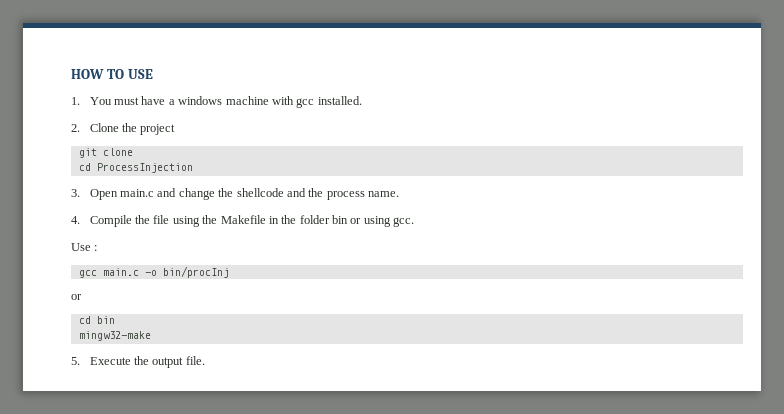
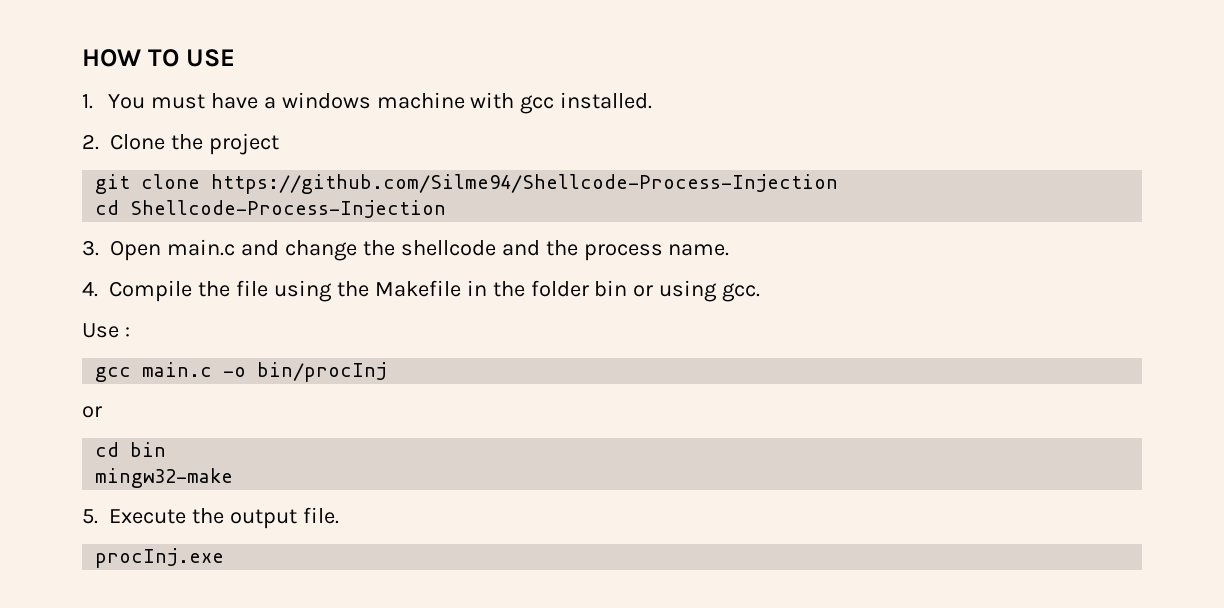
- git clone
- cd ProcessInjection
+ git clone https://github.com/Silme94/Shellcode-Process-Injection
+ cd Shellcode-Process-Injection
+ procInj.exe

